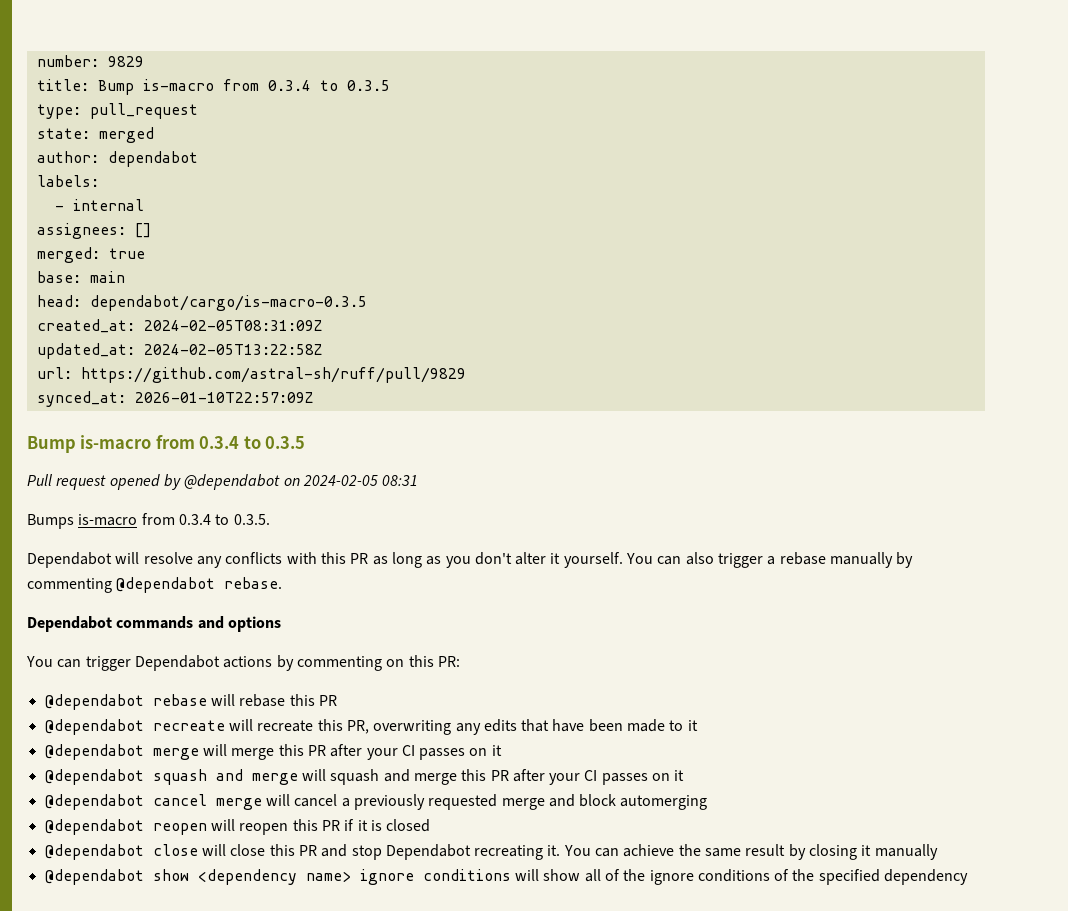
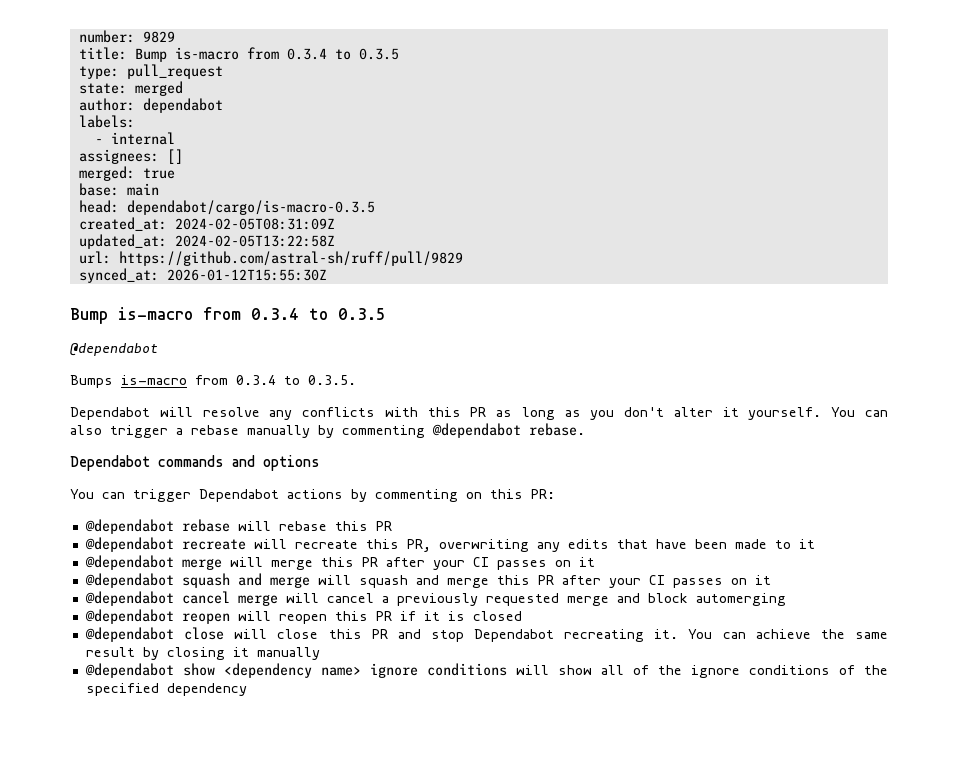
- synced_at: 2026-01-10T22:57:09Z
+ synced_at: 2026-01-12T15:55:30Z
  Bump is-macro from 0.3.4 to 0.3.5
- Pull request opened by @dependabot on 2024-02-05 08:31
+ @dependabot

